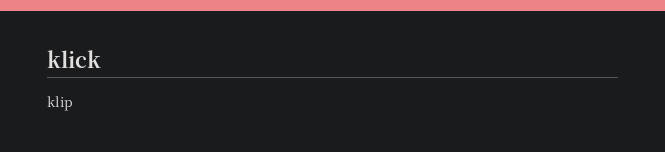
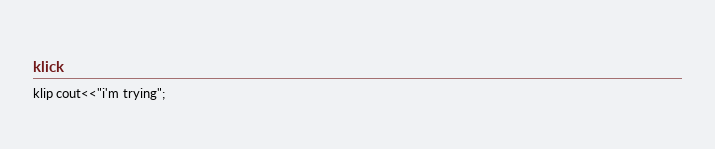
- klip
+ klip cout<<"i'm trying";

